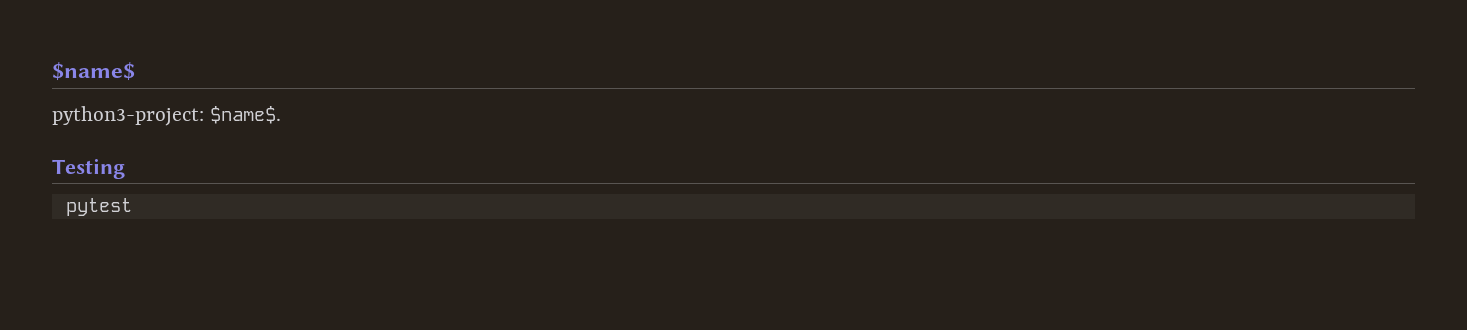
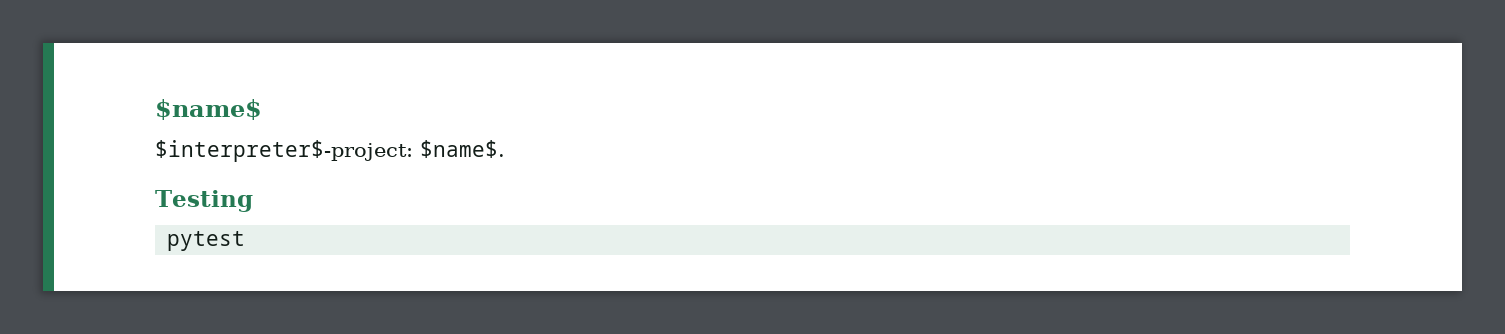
- python3-project: $name$.
+ $interpreter$-project: $name$.

